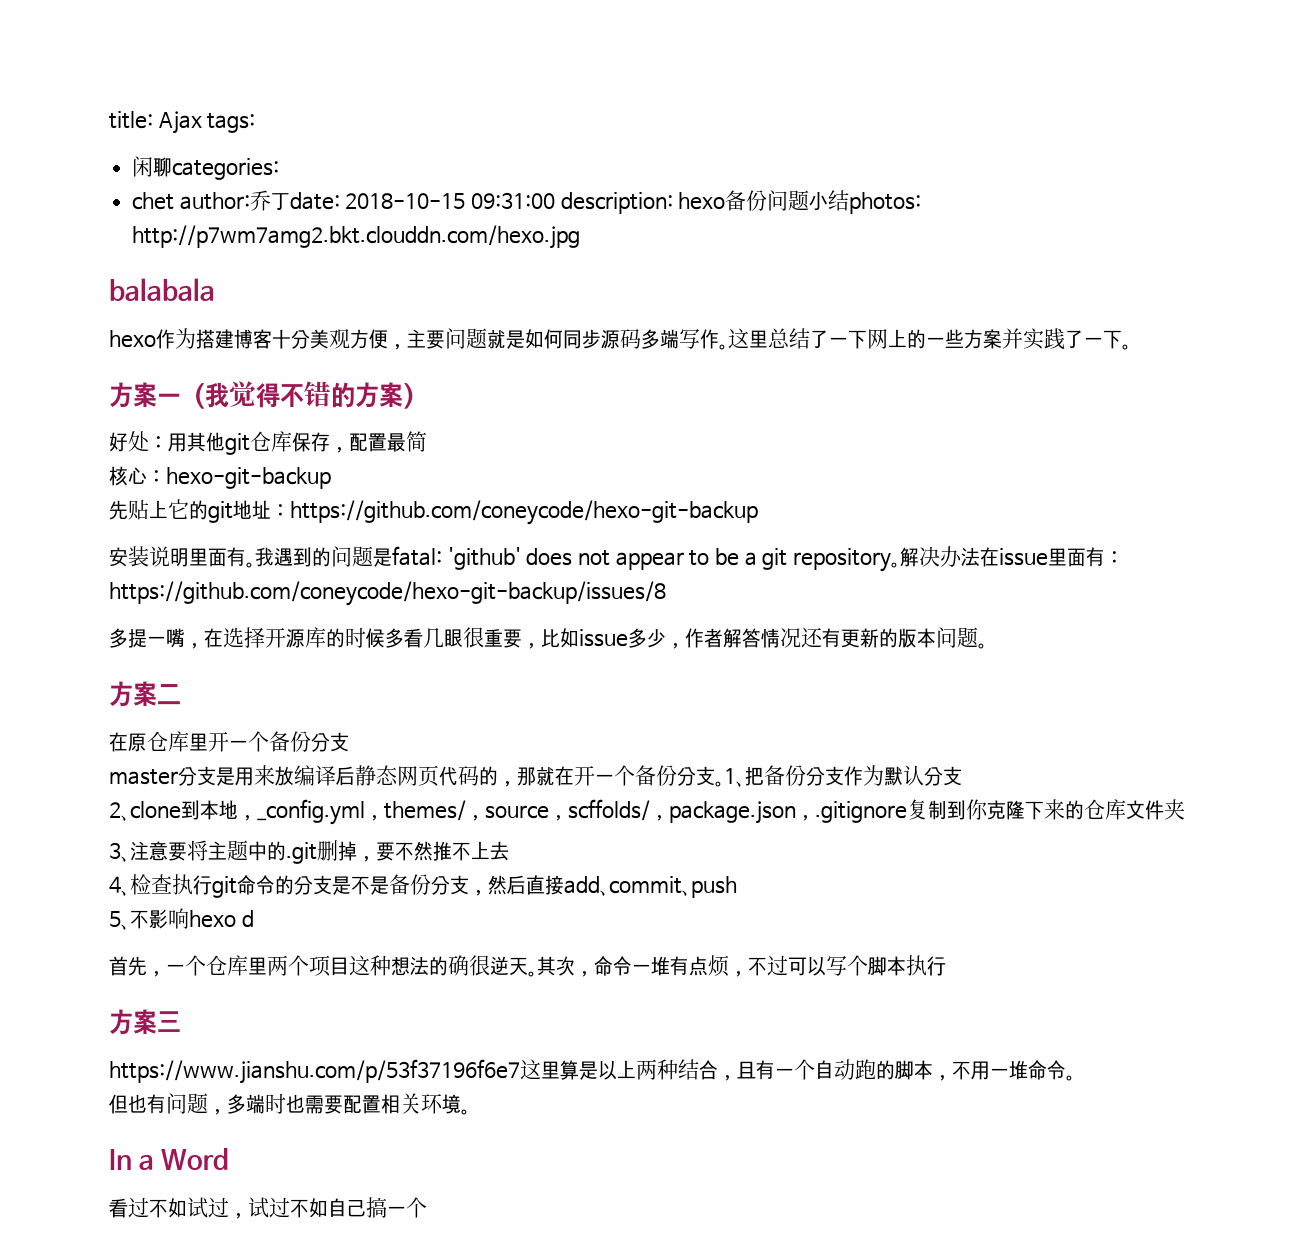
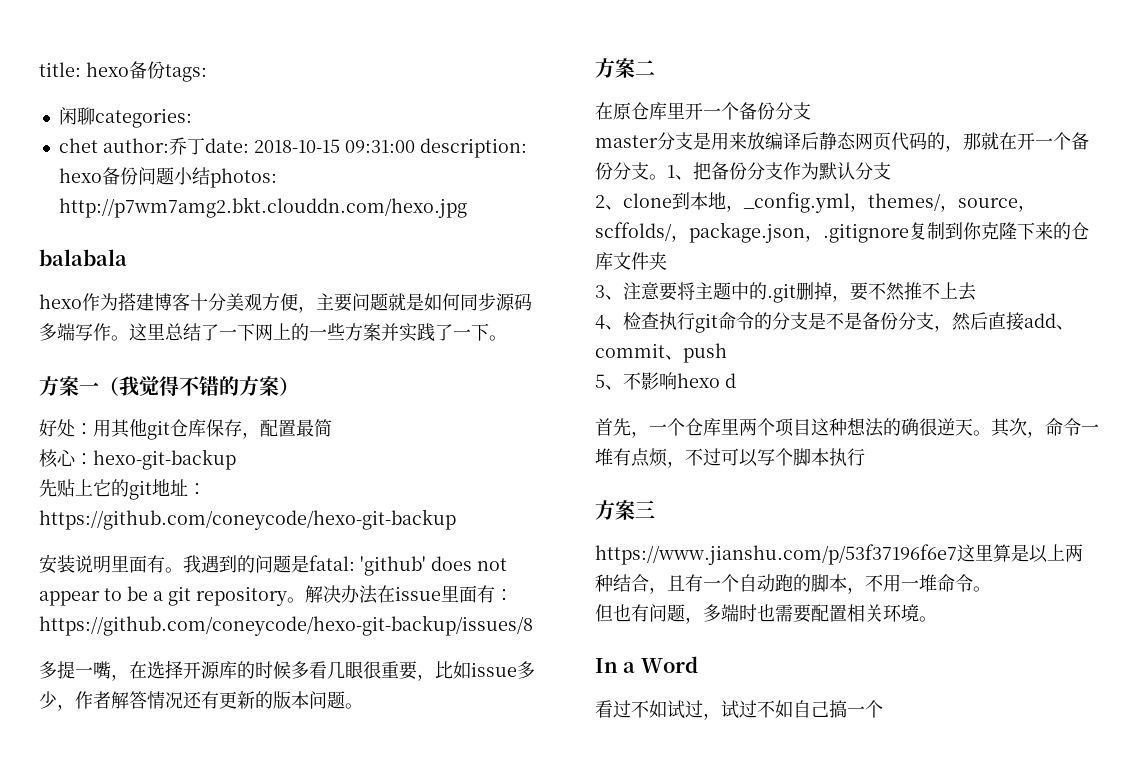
- title: Ajax tags:
+ title: hexo备份tags:

